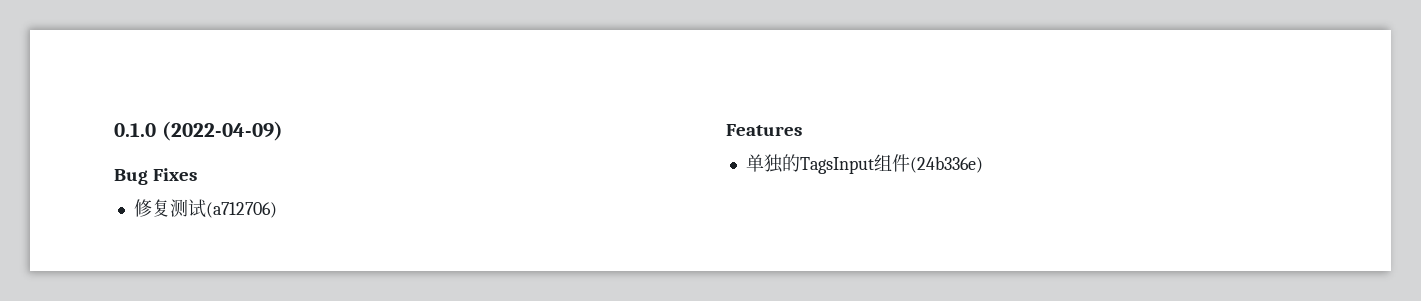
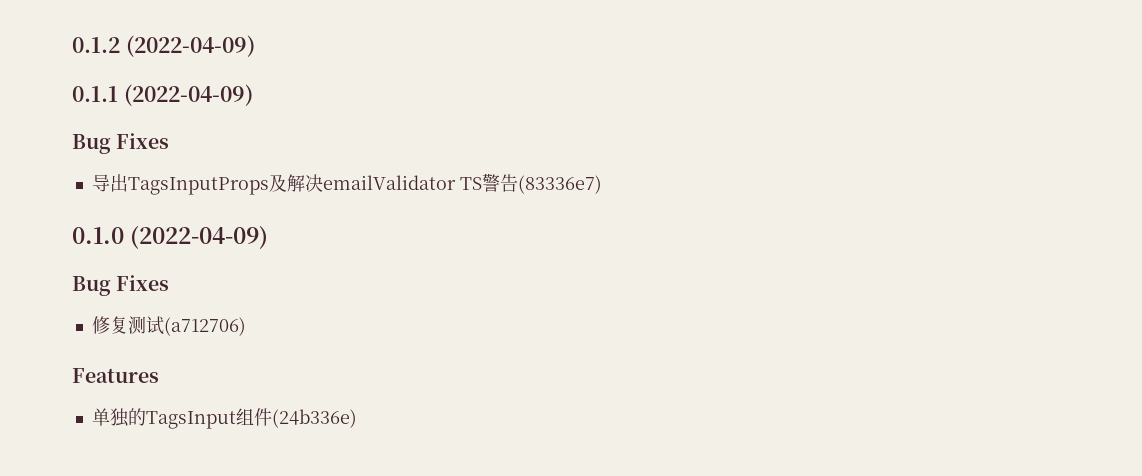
+ 0.1.2 (2022-04-09)
+ 0.1.1 (2022-04-09)
+ Bug Fixes
+ 导出TagsInputProps及解决emailValidator TS警告(83336e7)

